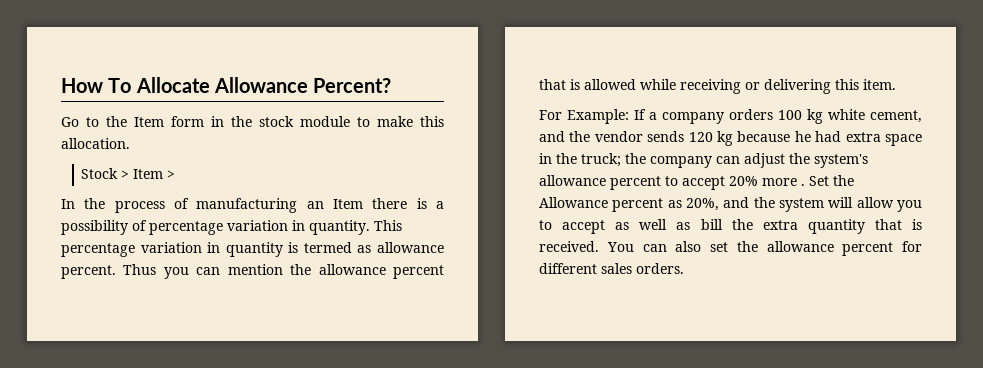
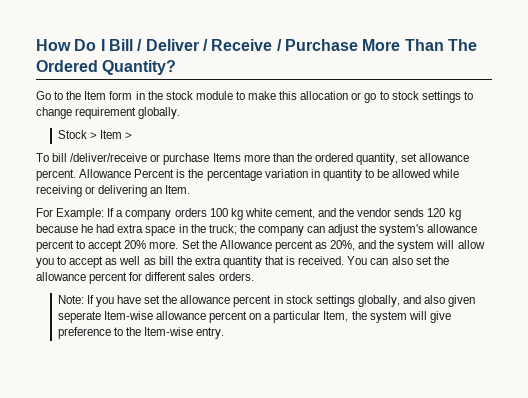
- How To Allocate Allowance Percent?
+ How Do I Bill / Deliver / Receive / Purchase More Than The Ordered Quantity?
- Go to the Item form in the stock module to make this allocation.
+ Go to the Item form in the stock module to make this allocation or go to stock settings to change requirement globally.
  Stock > Item >
- In the process of manufacturing an Item there is a possibility of percentage variation in quantity. This percentage variation in quantity is termed as allowance percent. Thus you can mention the allowance percent that is allowed while receiving or delivering this item.
+ To bill /deliver/receive or purchase Items more than the ordered quantity, set allowance percent. Allowance Percent is the percentage variation in quantity to be allowed while receiving or delivering an Item.
- For Example: If a company orders 100 kg white cement, and the vendor sends 120 kg because he had extra space in the truck; the company can adjust the system's allowance percent to accept 20% more .
+ For Example: If a company orders 100 kg white cement, and the vendor sends 120 kg because he had extra space in the truck; the company can adjust the system's allowance percent to accept 20% more.
+ Note: If you have set the allowance percent in stock settings globally, and also given seperate Item-wise allowance percent on a particular Item, the system will give preference to the Item-wise entry.

